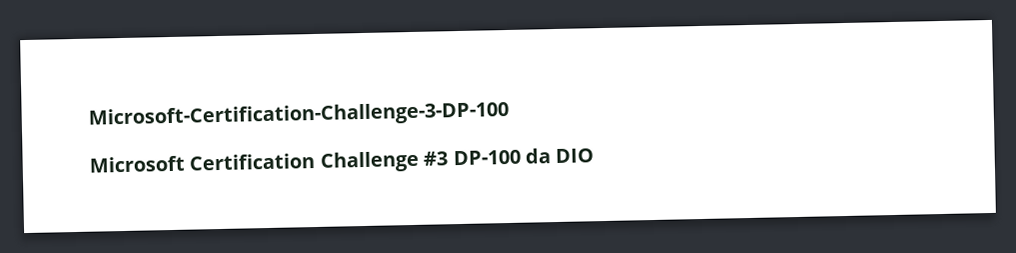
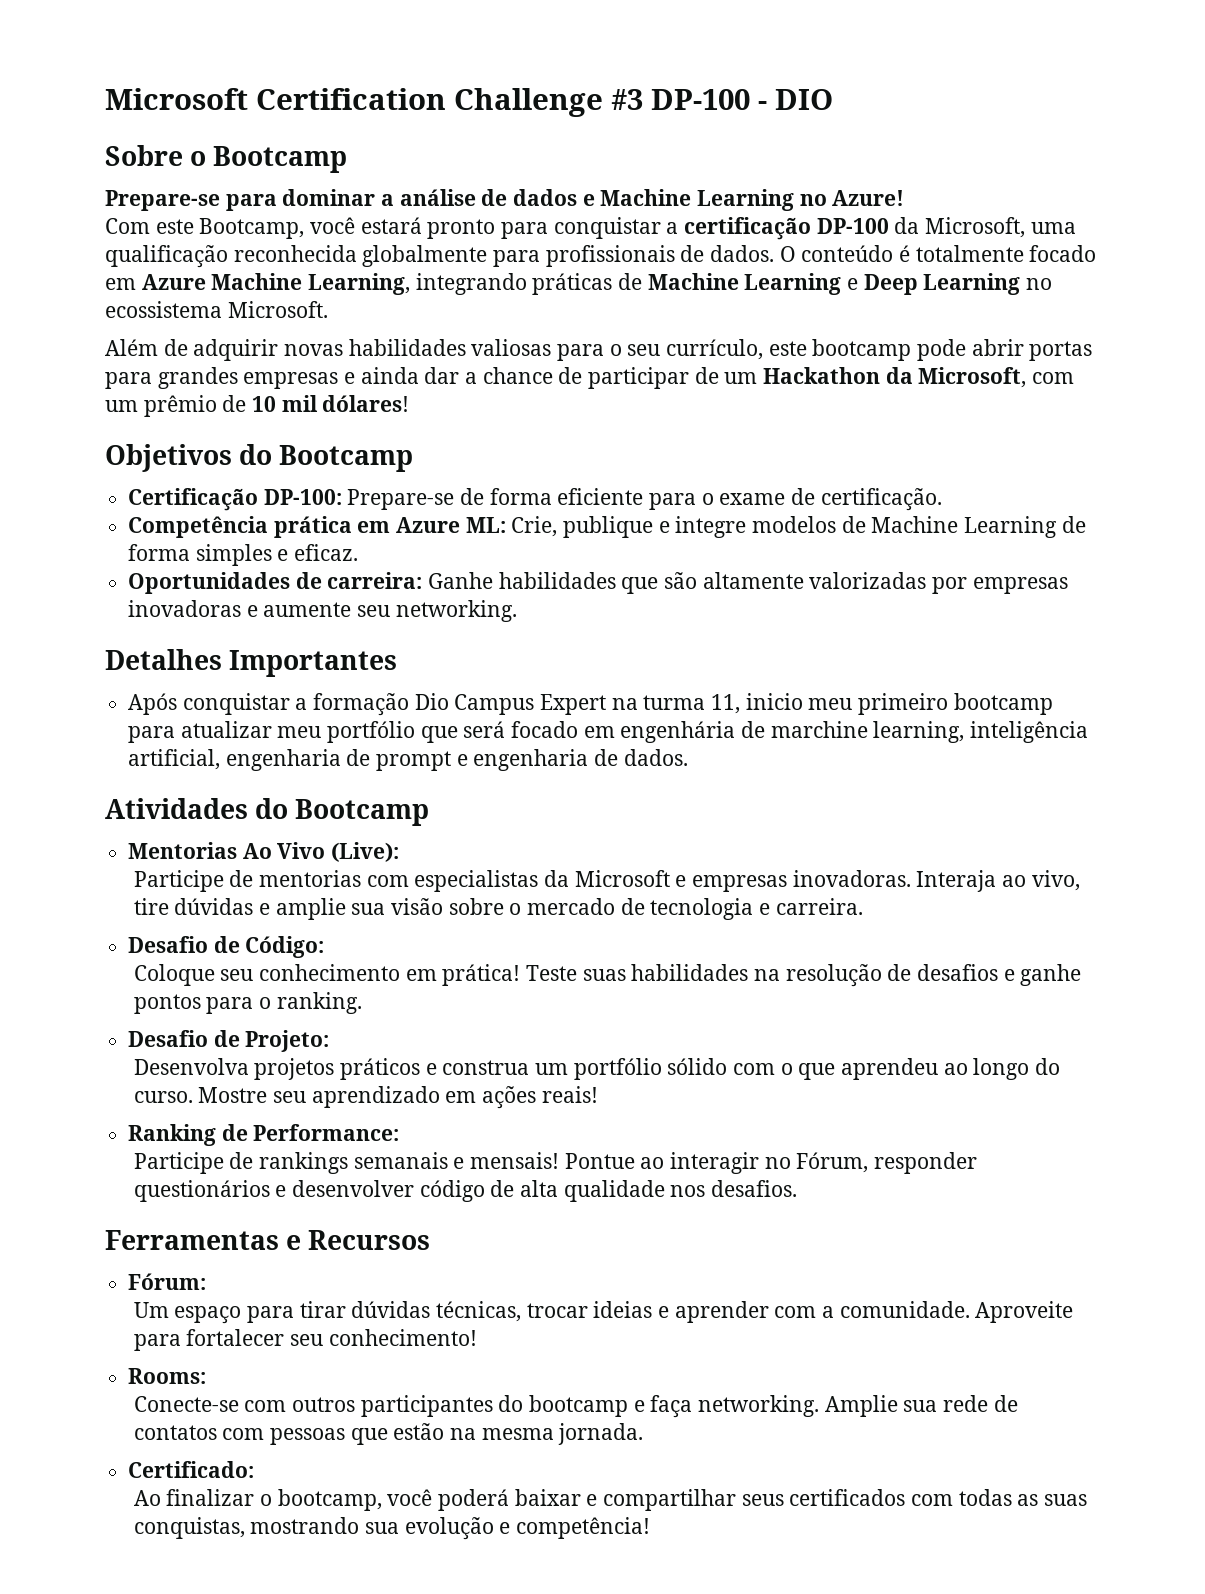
- Microsoft-Certification-Challenge-3-DP-100
- Microsoft Certification Challenge #3 DP-100 da DIO
+ Microsoft Certification Challenge #3 DP-100 - DIO
+ Sobre o Bootcamp
+ Prepare-se para dominar a análise de dados e Machine Learning no Azure!
+ Com este Bootcamp, você estará pronto para conquistar a certificação DP-100 da Microsoft, uma qualificação reconhecida globalmente para profissionais de dados. O conteúdo é totalmente focado em Azure Machine Learning, integrando práticas de Machine Learning e Deep Learning no ecossistema Microsoft.
+ Além de adquirir novas habilidades valiosas para o seu currículo, este bootcamp pode abrir portas para grandes empresas e ainda dar a chance de participar de um Hackathon da Microsoft, com um prêmio de 10 mil dólares!
+ Objetivos do Bootcamp
+ Certificação DP-100: Prepare-se de forma eficiente para o exame de certificação.
+ Competência prática em Azure ML: Crie, publique e integre modelos de Machine Learning de forma simples e eficaz.
+ Oportunidades de carreira: Ganhe habilidades que são altamente valorizadas por empresas inovadoras e aumente seu networking.
+ Detalhes Importantes
+ Após conquistar a formação Dio Campus Expert na turma 11, inicio meu primeiro bootcamp para atualizar meu portfólio que será focado em engenhária de marchine learning, inteligência artificial, engenharia de prompt e engenharia de dados.
+ Atividades do Bootcamp
+ Mentorias Ao Vivo (Live):
+ Participe de mentorias com especialistas da Microsoft e empresas inovadoras. Interaja ao vivo, tire dúvidas e amplie sua visão sobre o mercado de tecnologia e carreira.
+ Desafio de Código:
+ Coloque seu conhecimento em prática! Teste suas habilidades na resolução de desafios e ganhe pontos para o ranking.
+ Desafio de Projeto:
+ Desenvolva projetos práticos e construa um portfólio sólido com o que aprendeu ao longo do curso. Mostre seu aprendizado em ações reais!
+ Ranking de Performance:
+ Participe de rankings semanais e mensais! Pontue ao interagir no Fórum, responder questionários e desenvolver código de alta qualidade nos desafios.
+ Ferramentas e Recursos
+ Fórum:
+ Um espaço para tirar dúvidas técnicas, trocar ideias e aprender com a comunidade. Aproveite para fortalecer seu conhecimento!
+ Rooms:
+ Conecte-se com outros participantes do bootcamp e faça networking. Amplie sua rede de contatos com pessoas que estão na mesma jornada.
+ Certificado:
+ Ao finalizar o bootcamp, você poderá baixar e compartilhar seus certificados com todas as suas conquistas, mostrando sua evolução e competência!

